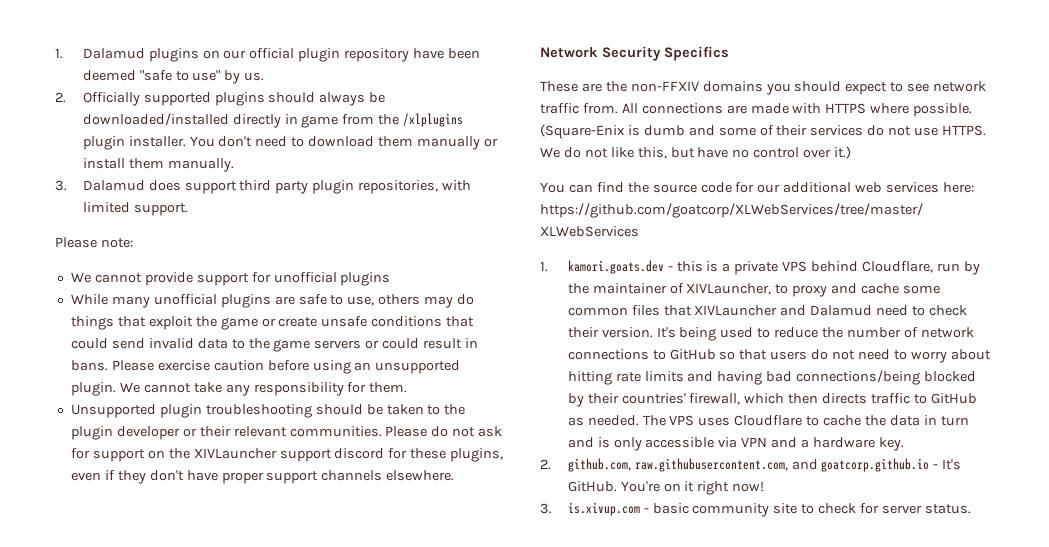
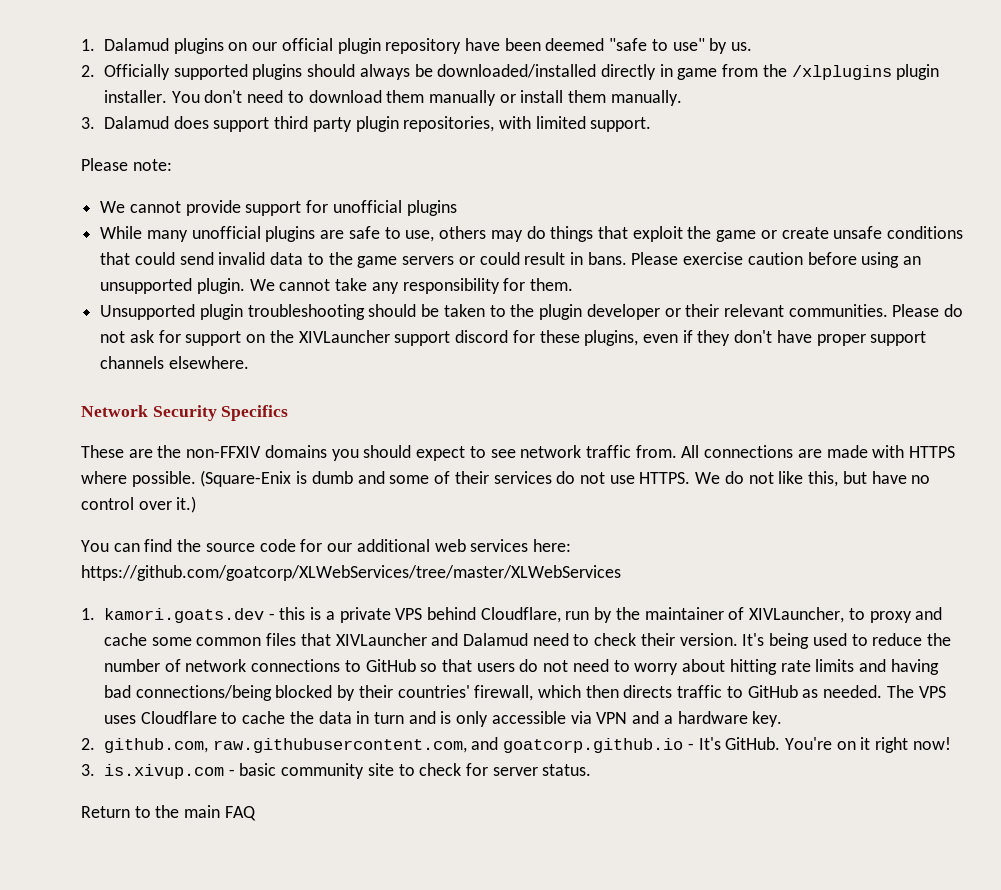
+ Return to the main FAQ

